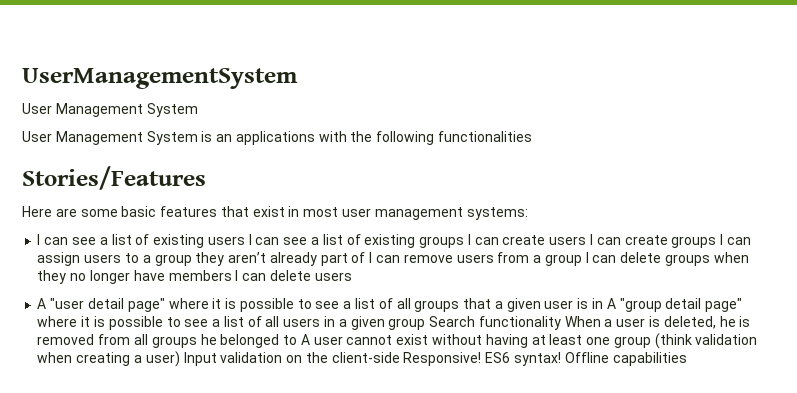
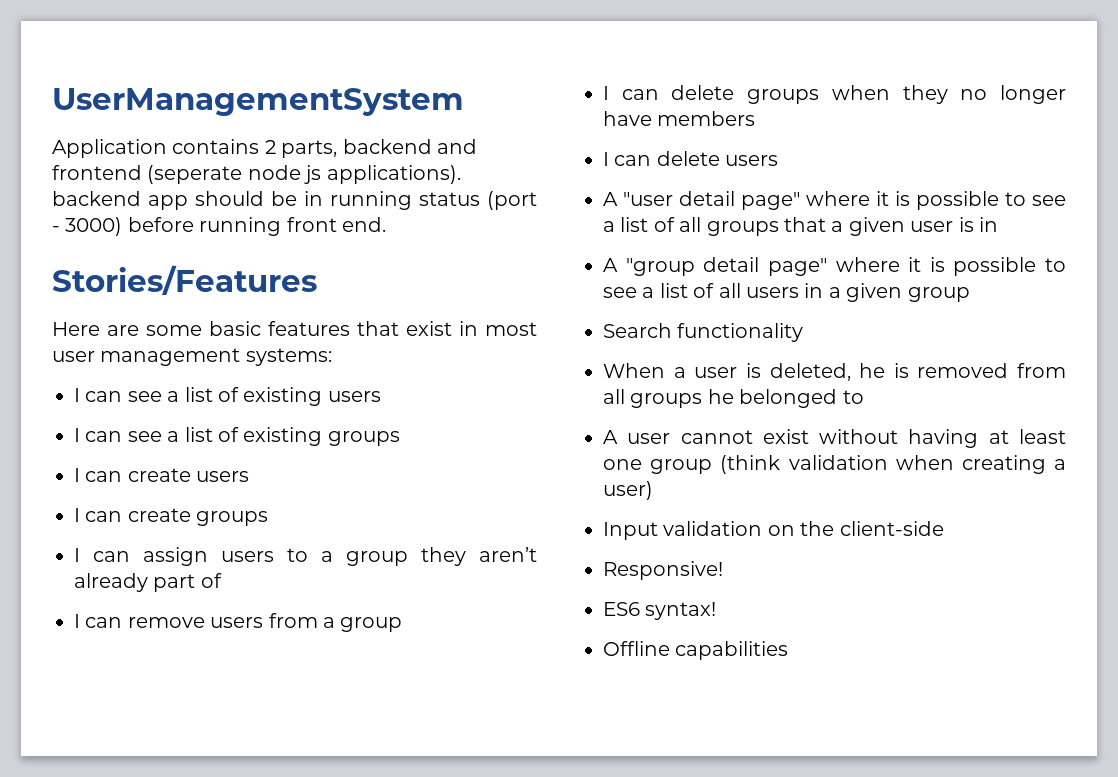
  UserManagementSystem
- User Management System
- User Management System is an applications with the following functionalities
+ Application contains 2 parts, backend and frontend (seperate node js applications). backend app should be in running status (port - 3000) before running front end.
- I can see a list of existing users I can see a list of existing groups I can create users I can create groups I can assign users to a group they aren’t already part of I can remove users from a group I can delete groups when they no longer have members I can delete users
+ I can see a list of existing users
+ I can see a list of existing groups
+ I can create users
+ I can create groups
+ I can assign users to a group they aren’t already part of
+ I can remove users from a group
+ I can delete groups when they no longer have members
+ I can delete users
- A "user detail page" where it is possible to see a list of all groups that a given user is in A "group detail page" where it is possible to see a list of all users in a given group Search functionality When a user is deleted, he is removed from all groups he belonged to A user cannot exist without having at least one group (think validation when creating a user) Input validation on the client-side Responsive! ES6 syntax! Offline capabilities
+ A "user detail page" where it is possible to see a list of all groups that a given user is in
+ A "group detail page" where it is possible to see a list of all users in a given group
+ Search functionality
+ When a user is deleted, he is removed from all groups he belonged to
+ A user cannot exist without having at least one group (think validation when creating a user)
+ Input validation on the client-side
+ Responsive!
+ ES6 syntax!
+ Offline capabilities

